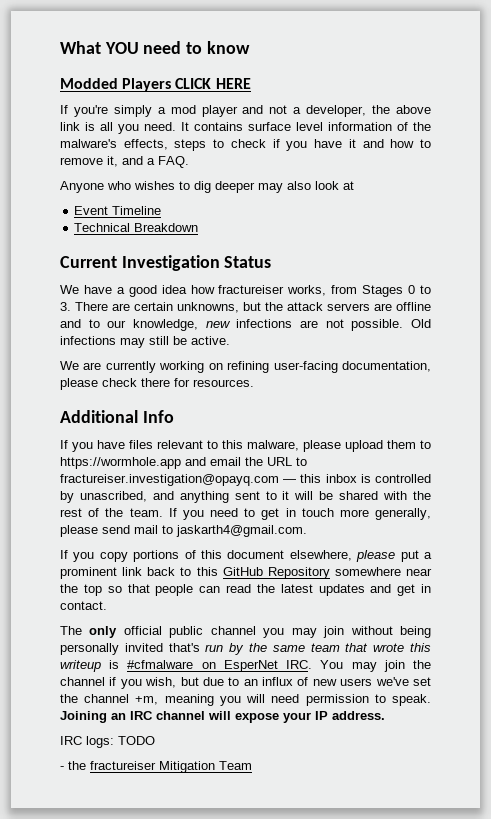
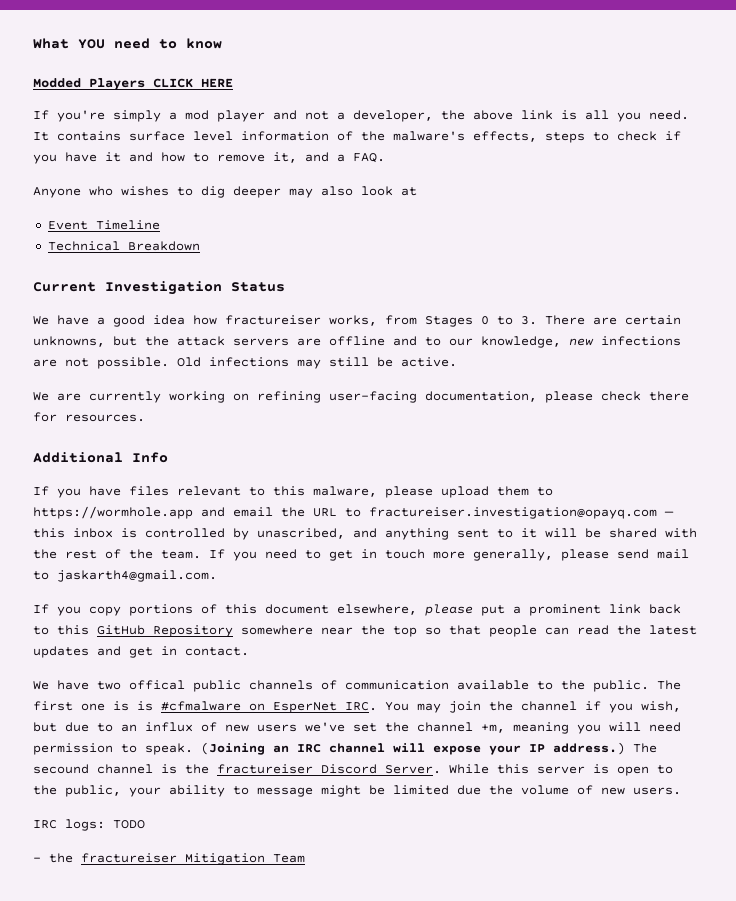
- The only official public channel you may join without being personally invited that's run by the same team that wrote this writeup is #cfmalware on EsperNet IRC. You may join the channel if you wish, but due to an influx of new users we've set the channel +m, meaning you will need permission to speak.
+ We have two offical public channels of communication available to the public. The first one is is #cfmalware on EsperNet IRC. You may join the channel if you wish, but due to an influx of new users we've set the channel +m, meaning you will need permission to speak.
- Joining an IRC channel will expose your IP address.
+ (Joining an IRC channel will expose your IP address.) The secound channel is the fractureiser Discord Server. While this server is open to the public, your ability to message might be limited due the volume of new users.

